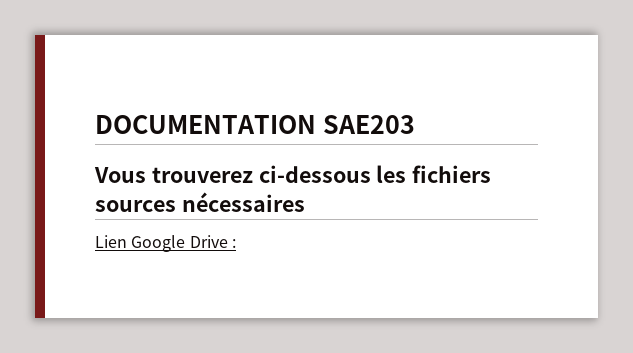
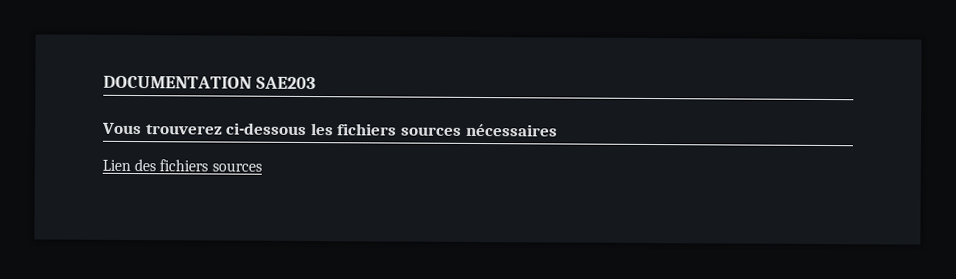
- Lien Google Drive :
+ Lien des fichiers sources

